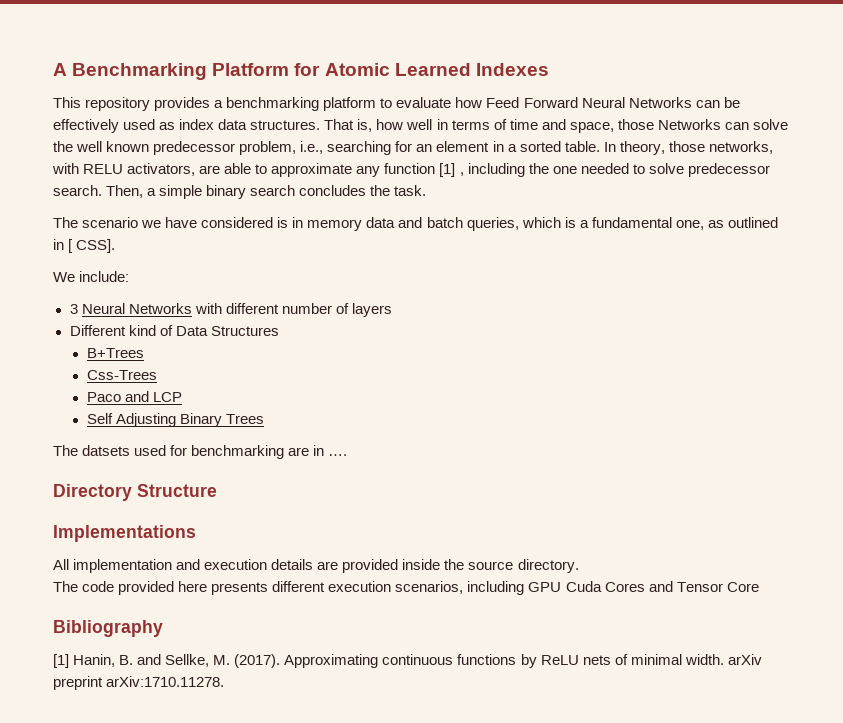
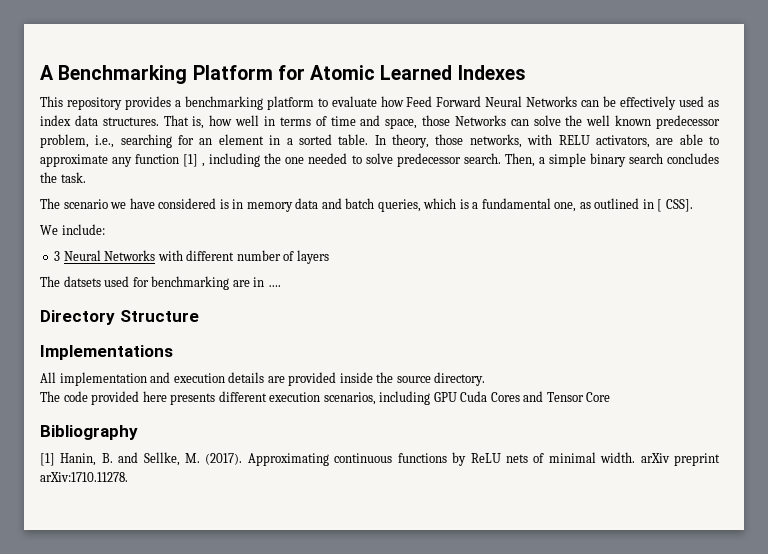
- Different kind of Data Structures
- B+Trees
- Css-Trees
- Paco and LCP
- Self Adjusting Binary Trees

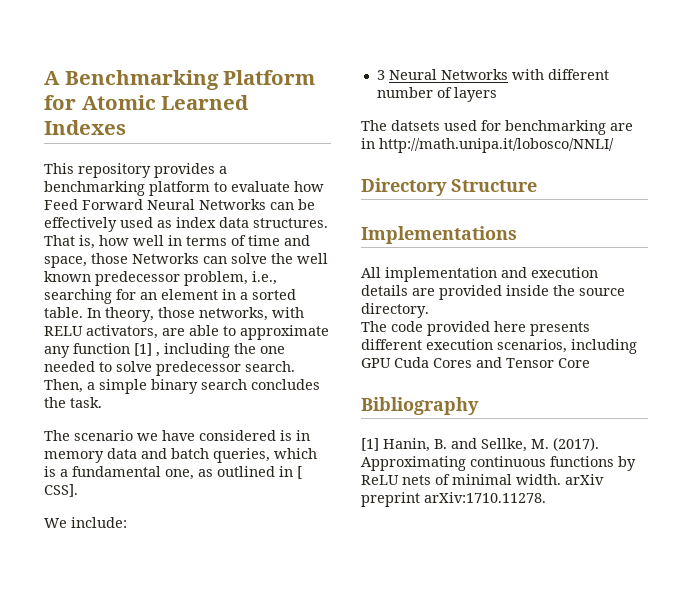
- The datsets used for benchmarking are in ….
+ The datsets used for benchmarking are in http://math.unipa.it/lobosco/NNLI/

